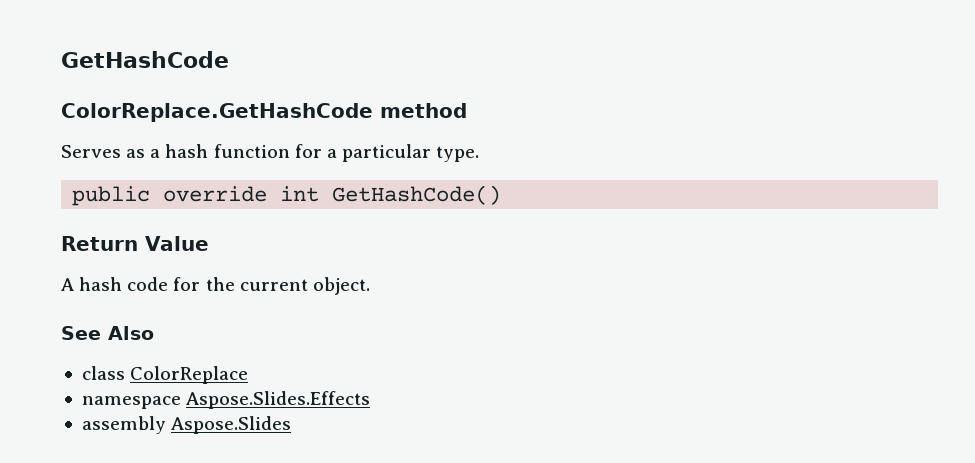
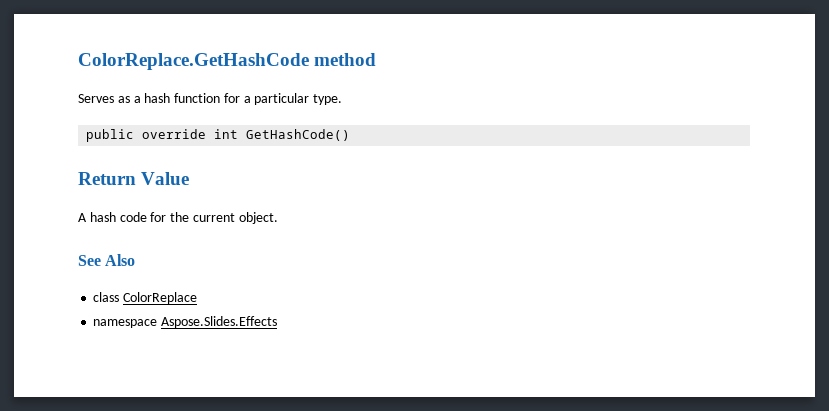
- GetHashCode
- assembly Aspose.Slides

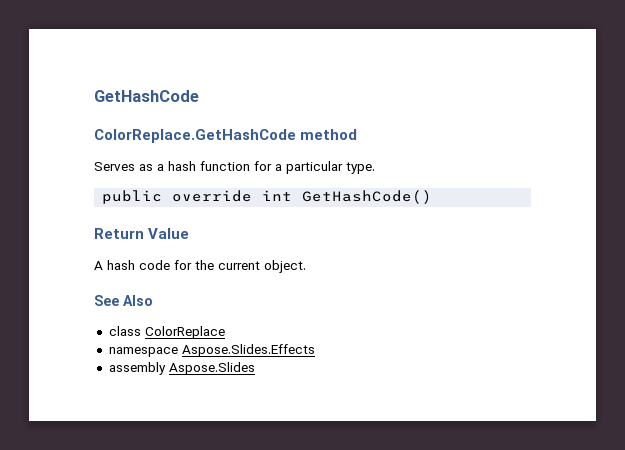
+ GetHashCode
+ assembly Aspose.Slides

